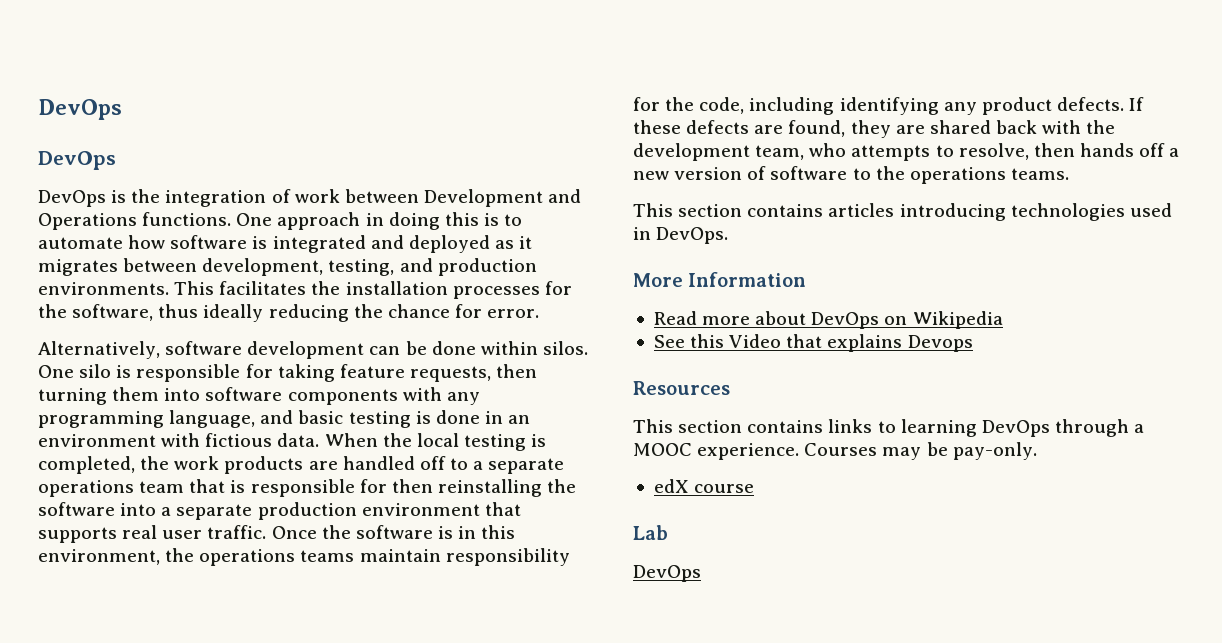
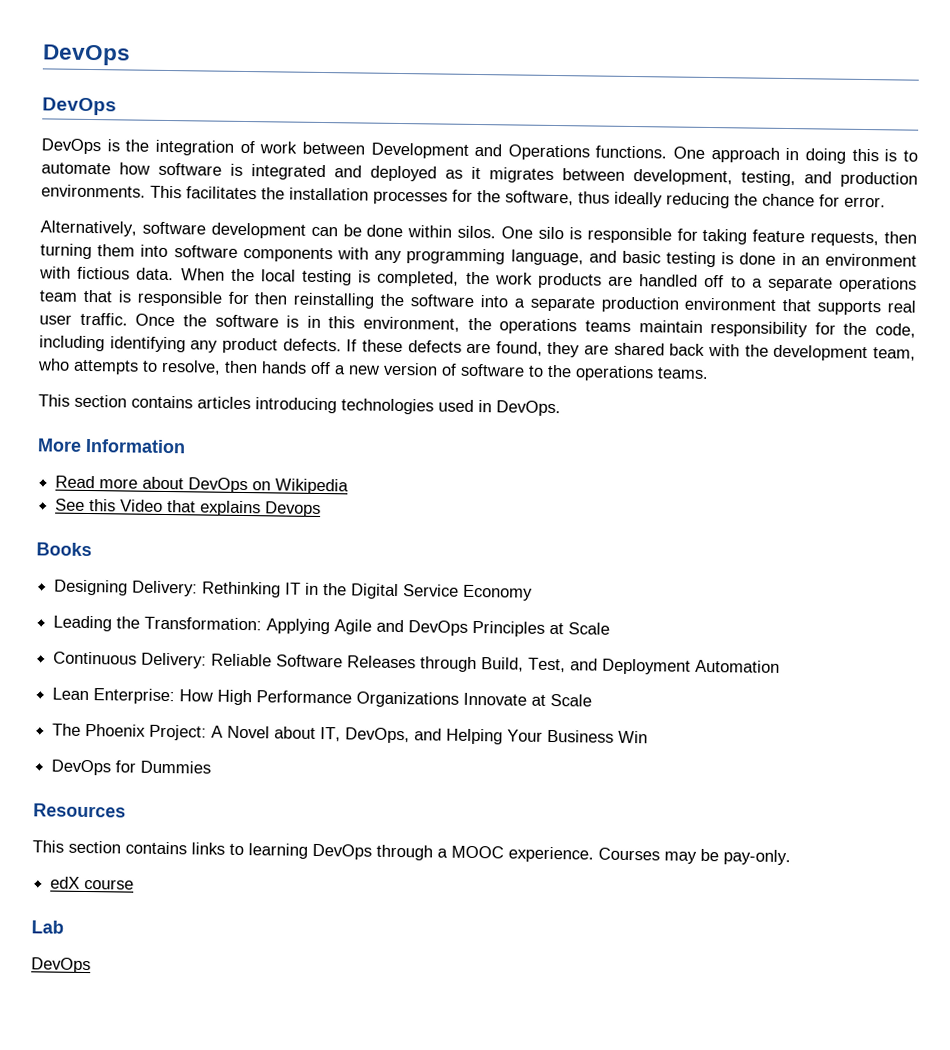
+ Books
+ Designing Delivery: Rethinking IT in the Digital Service Economy
+ Leading the Transformation: Applying Agile and DevOps Principles at Scale
+ Continuous Delivery: Reliable Software Releases through Build, Test, and Deployment Automation
+ Lean Enterprise: How High Performance Organizations Innovate at Scale
+ The Phoenix Project: A Novel about IT, DevOps, and Helping Your Business Win
+ DevOps for Dummies

